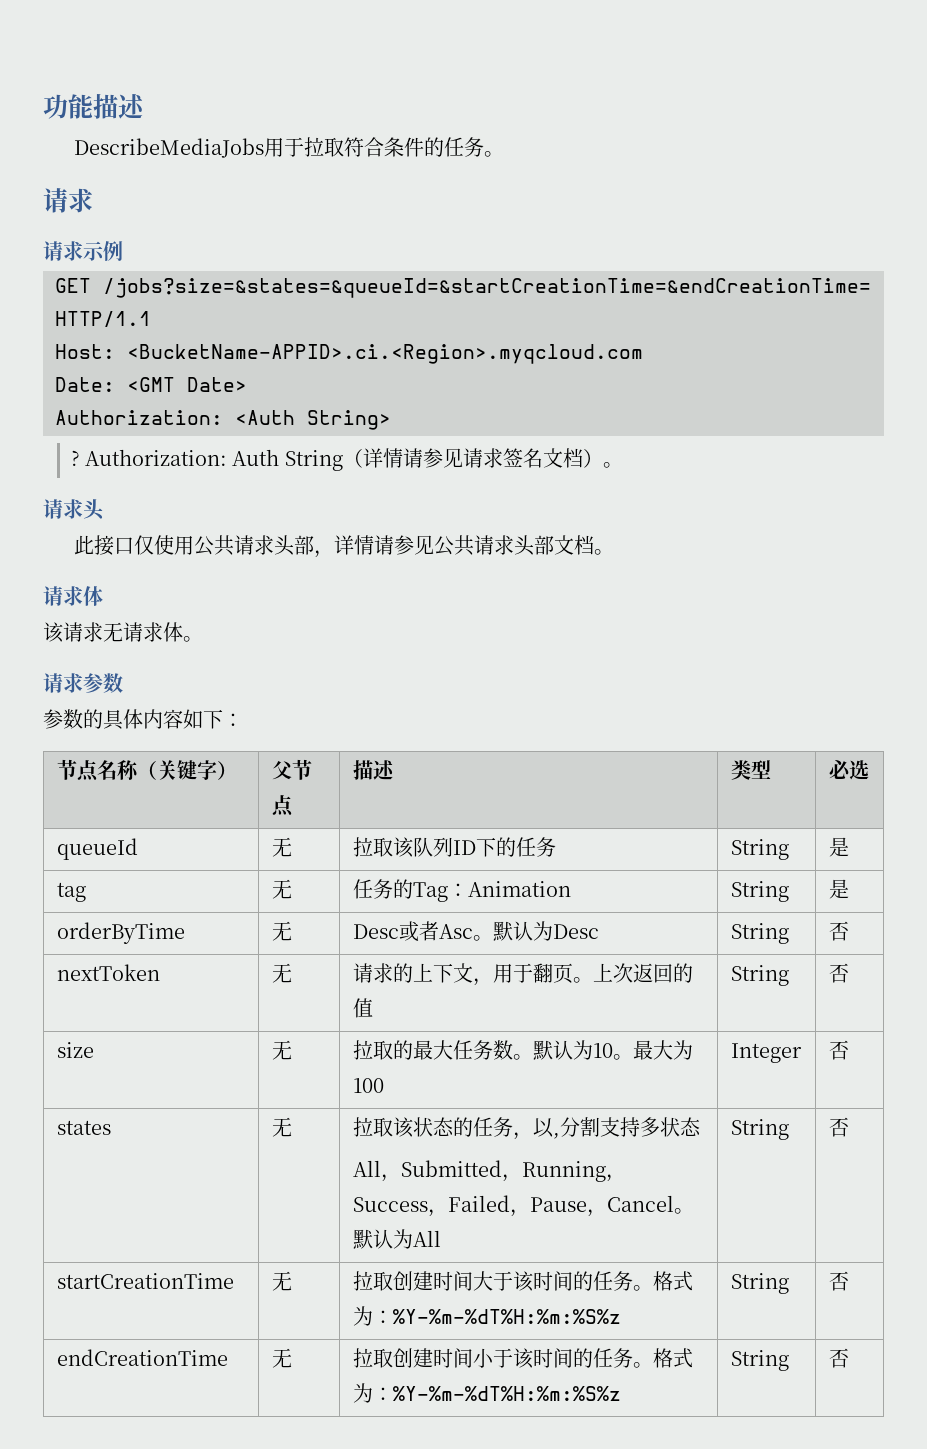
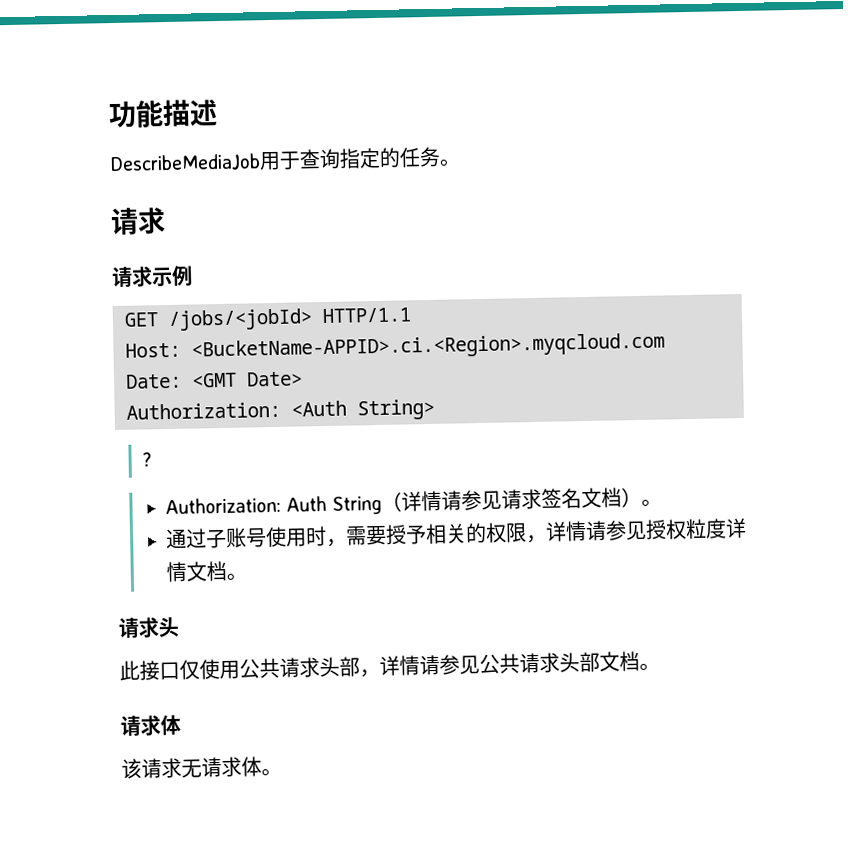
- DescribeMediaJobs用于拉取符合条件的任务。
+ DescribeMediaJob用于查询指定的任务。
- GET /jobs?size=&states=&queueId=&startCreationTime=&endCreationTime= HTTP/1.1
+ GET /jobs/<jobId> HTTP/1.1
- ? Authorization: Auth String（详情请参见请求签名文档）。
+ ?
+ Authorization: Auth String（详情请参见请求签名文档）。
+ 通过子账号使用时，需要授予相关的权限，详情请参见授权粒度详情文档。
- 请求参数
- 参数的具体内容如下：
- 节点名称（关键字） | 父节点 | 描述 | 类型 | 必选
- queueId | 无 | 拉取该队列ID下的任务 | String | 是
- tag | 无 | 任务的Tag：Animation | String | 是
- orderByTime | 无 | Desc或者Asc。默认为Desc | String | 否
- nextToken | 无 | 请求的上下文，用于翻页。上次返回的值 | String | 否
- size | 无 | 拉取的最大任务数。默认为10。最大为100 | Integer | 否
- states | 无 | 拉取该状态的任务，以,分割支持多状态
- All，Submitted，Running，Success，Failed，Pause，Cancel。默认为All | String | 否
- startCreationTime | 无 | 拉取创建时间大于该时间的任务。格式为：%Y-%m-%dT%H:%m:%S%z | String | 否
- endCreationTime | 无 | 拉取创建时间小于该时间的任务。格式为：%Y-%m-%dT%H:%m:%S%z | String | 否

